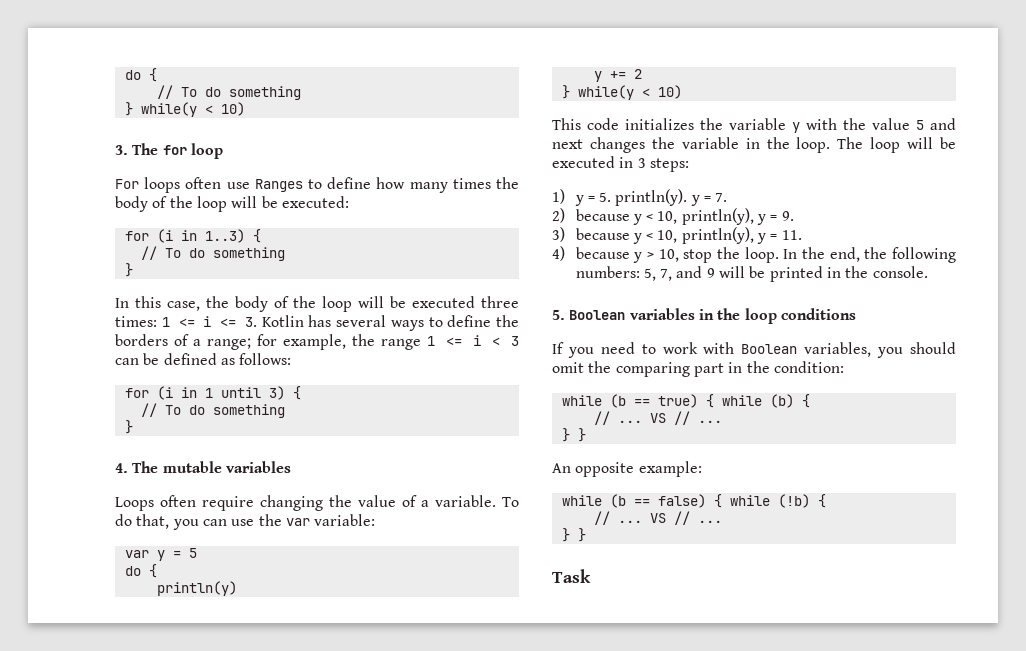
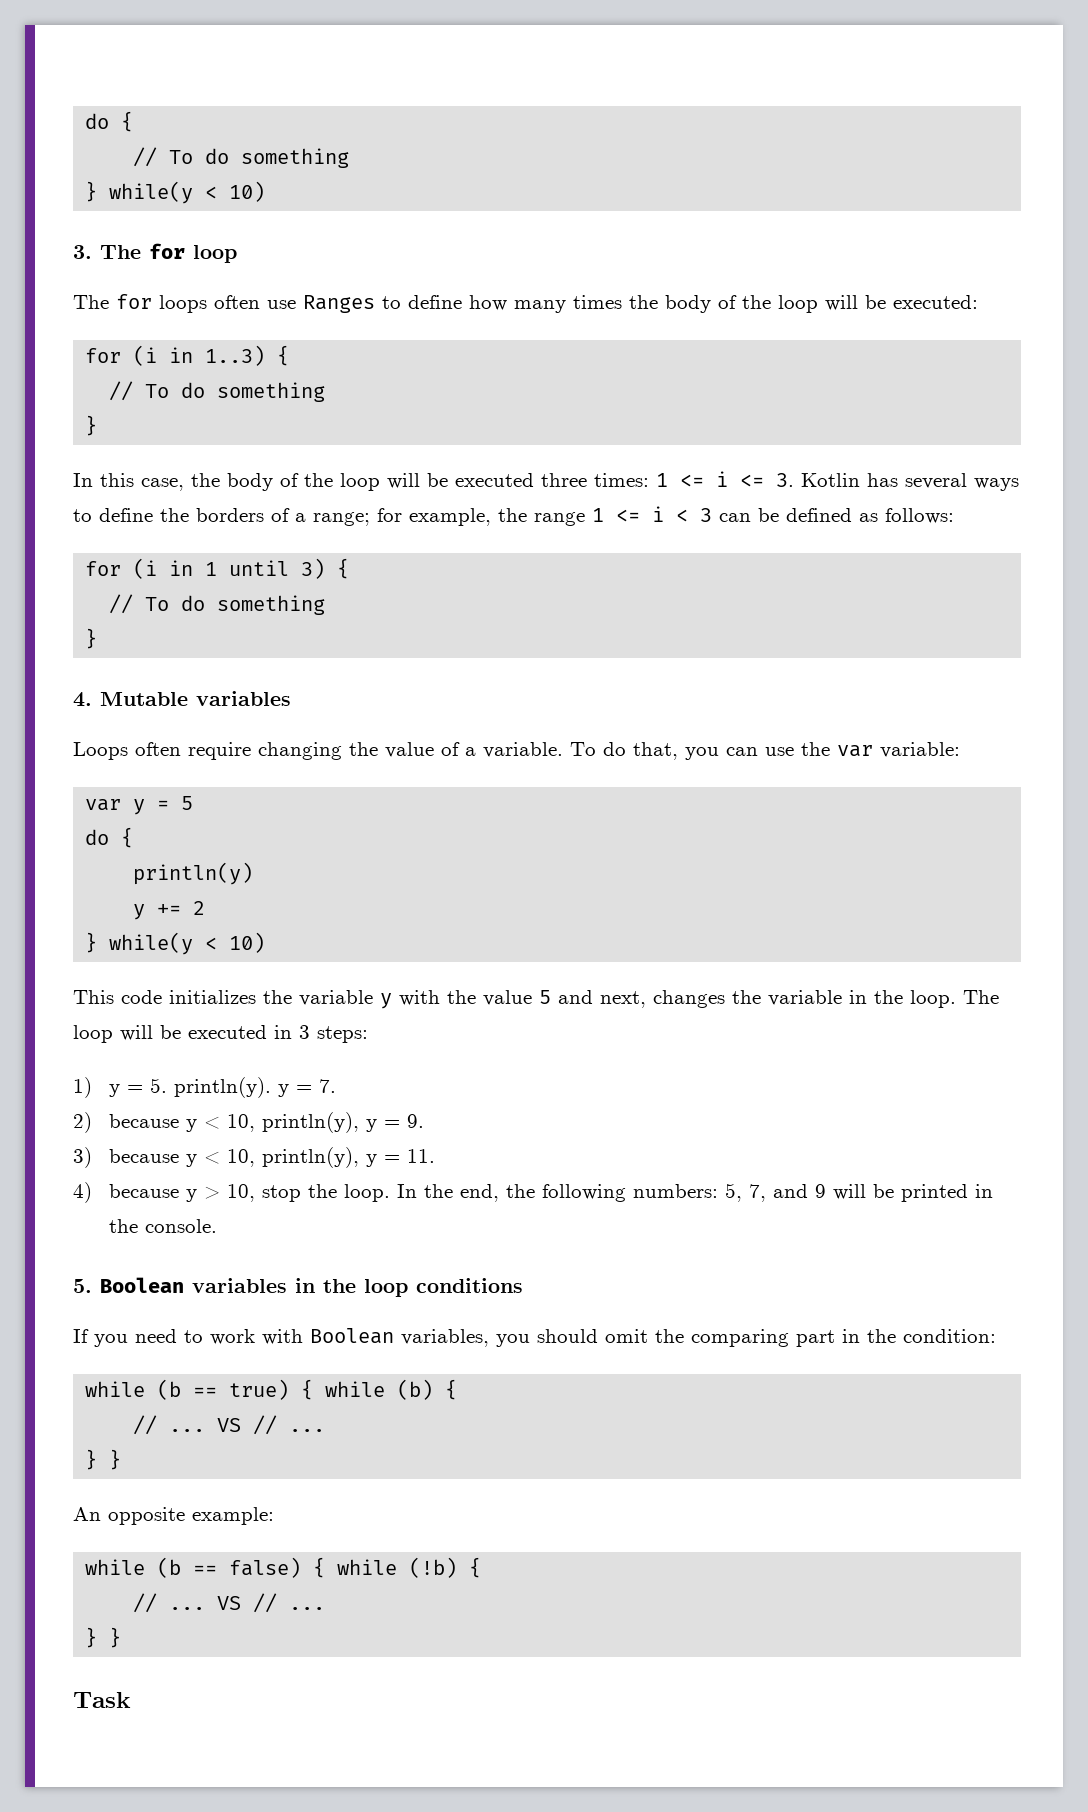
- For loops often use Ranges to define how many times the body of the loop will be executed:
+ The for loops often use Ranges to define how many times the body of the loop will be executed:
- 4. The mutable variables
+ 4. Mutable variables
- This code initializes the variable y with the value 5 and next changes the variable in the loop.
+ This code initializes the variable y with the value 5 and next, changes the variable in the loop.

